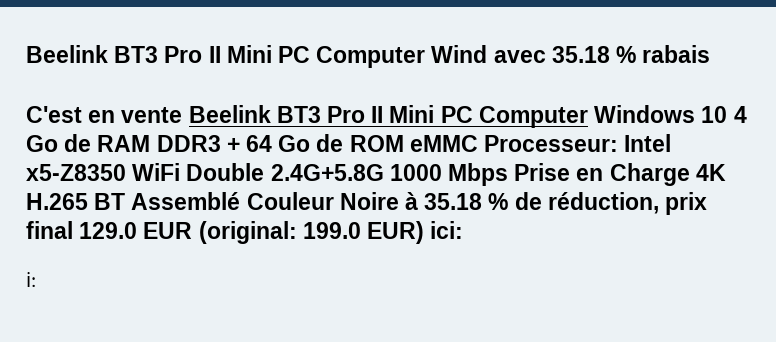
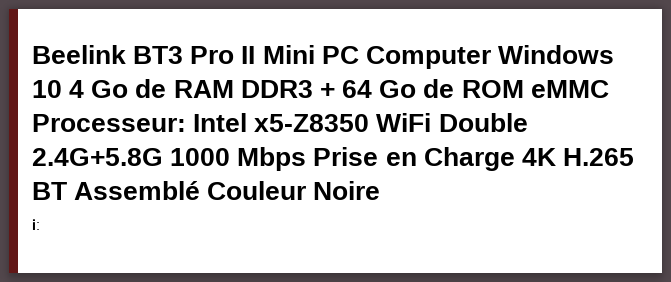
- Beelink BT3 Pro II Mini PC Computer Wind avec 35.18 % rabais
- C'est en vente Beelink BT3 Pro II Mini PC Computer Windows 10 4 Go de RAM DDR3 + 64 Go de ROM eMMC Processeur: Intel x5-Z8350 WiFi Double 2.4G+5.8G 1000 Mbps Prise en Charge 4K H.265 BT Assemblé Couleur Noire à 35.18 % de réduction, prix final 129.0 EUR (original: 199.0 EUR) ici:
+ Beelink BT3 Pro II Mini PC Computer Windows 10 4 Go de RAM DDR3 + 64 Go de ROM eMMC Processeur: Intel x5-Z8350 WiFi Double 2.4G+5.8G 1000 Mbps Prise en Charge 4K H.265 BT Assemblé Couleur Noire

